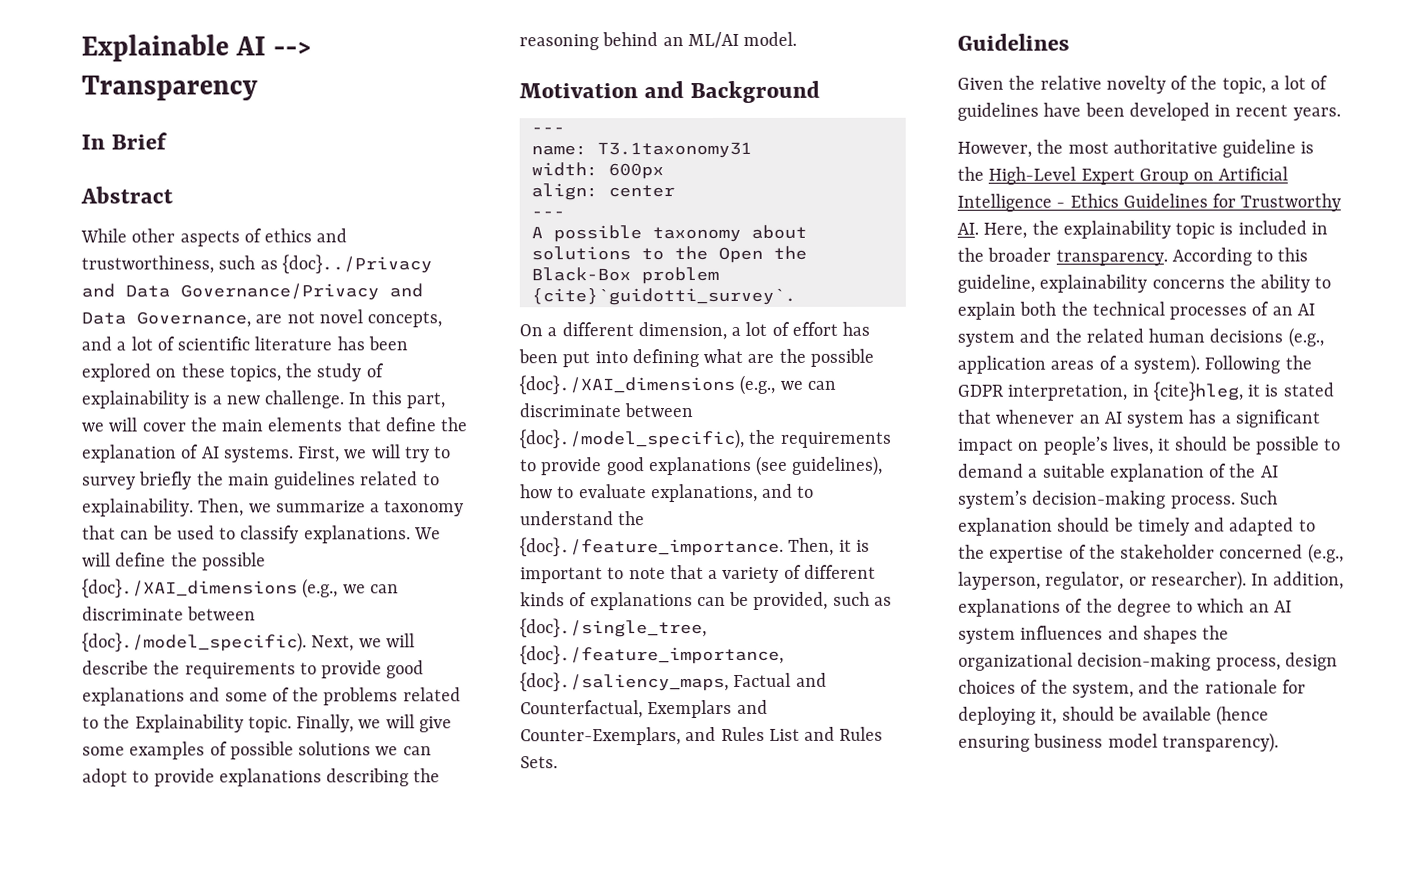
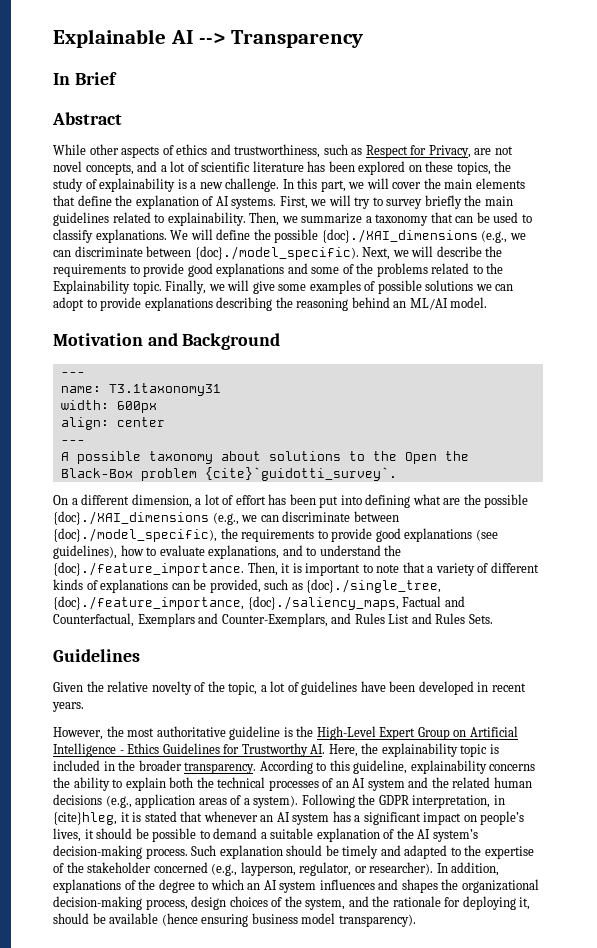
- While other aspects of ethics and trustworthiness, such as {doc}../Privacy and Data Governance/Privacy and Data Governance, are not novel concepts, and a lot of scientific literature has been explored on these topics, the study of explainability is a new challenge.
+ While other aspects of ethics and trustworthiness, such as Respect for Privacy, are not novel concepts, and a lot of scientific literature has been explored on these topics, the study of explainability is a new challenge.

